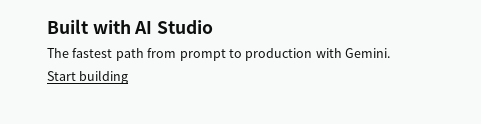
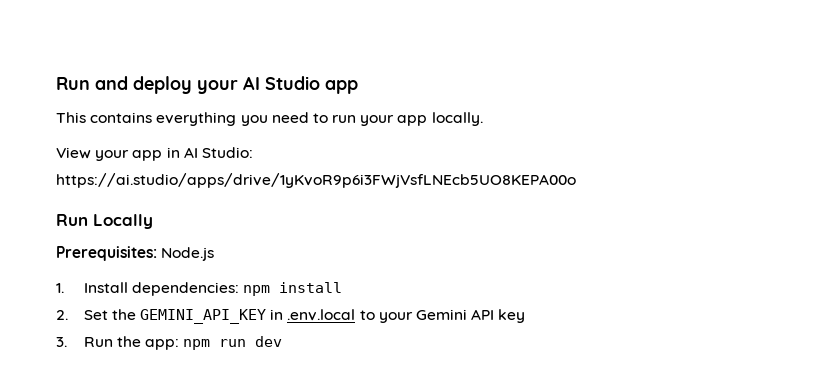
- Built with AI Studio
- The fastest path from prompt to production with Gemini.
- Start building
+ Run and deploy your AI Studio app
+ This contains everything you need to run your app locally.
+ View your app in AI Studio: https://ai.studio/apps/drive/1yKvoR9p6i3FWjVsfLNEcb5UO8KEPA00o
+ Run Locally
+ Prerequisites: Node.js
+ 1. Install dependencies: npm install
+ 2. Set the GEMINI_API_KEY in .env.local to your Gemini API key
+ 3. Run the app: npm run dev

